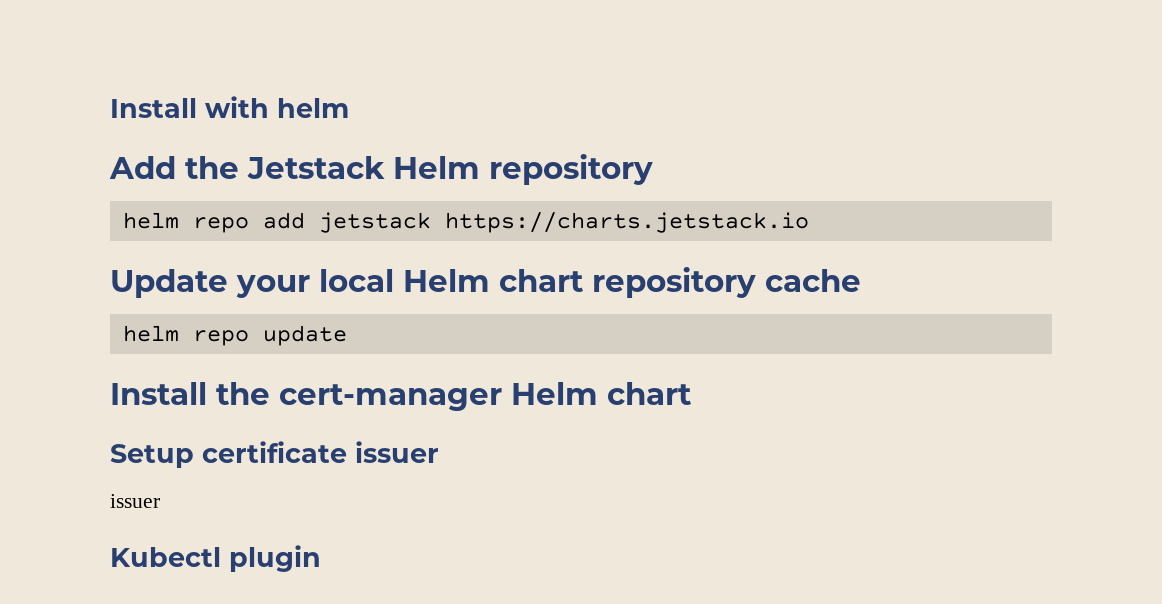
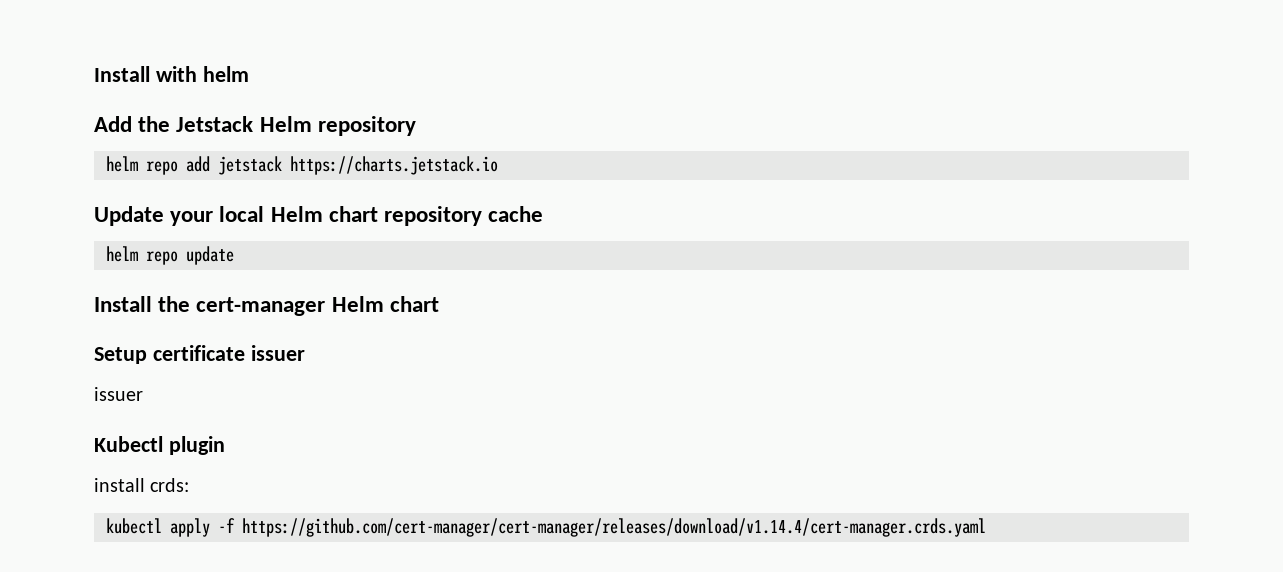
+ install crds:
+ kubectl apply -f https://github.com/cert-manager/cert-manager/releases/download/v1.14.4/cert-manager.crds.yaml

